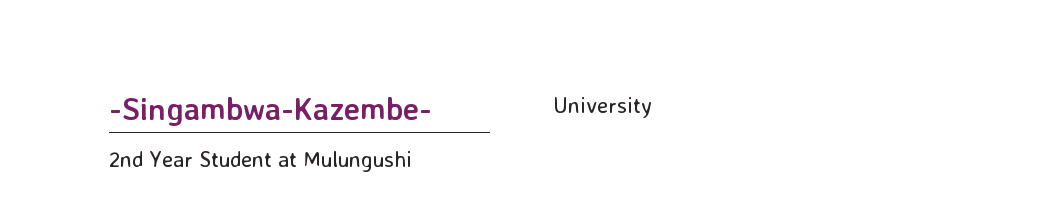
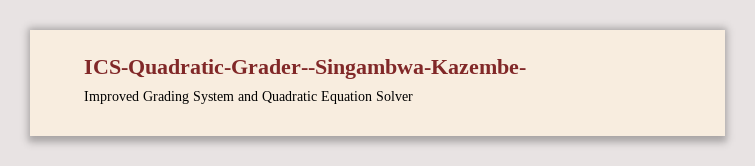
- -Singambwa-Kazembe-
- 2nd Year Student at Mulungushi University
+ ICS-Quadratic-Grader--Singambwa-Kazembe-
+ Improved Grading System and Quadratic Equation Solver

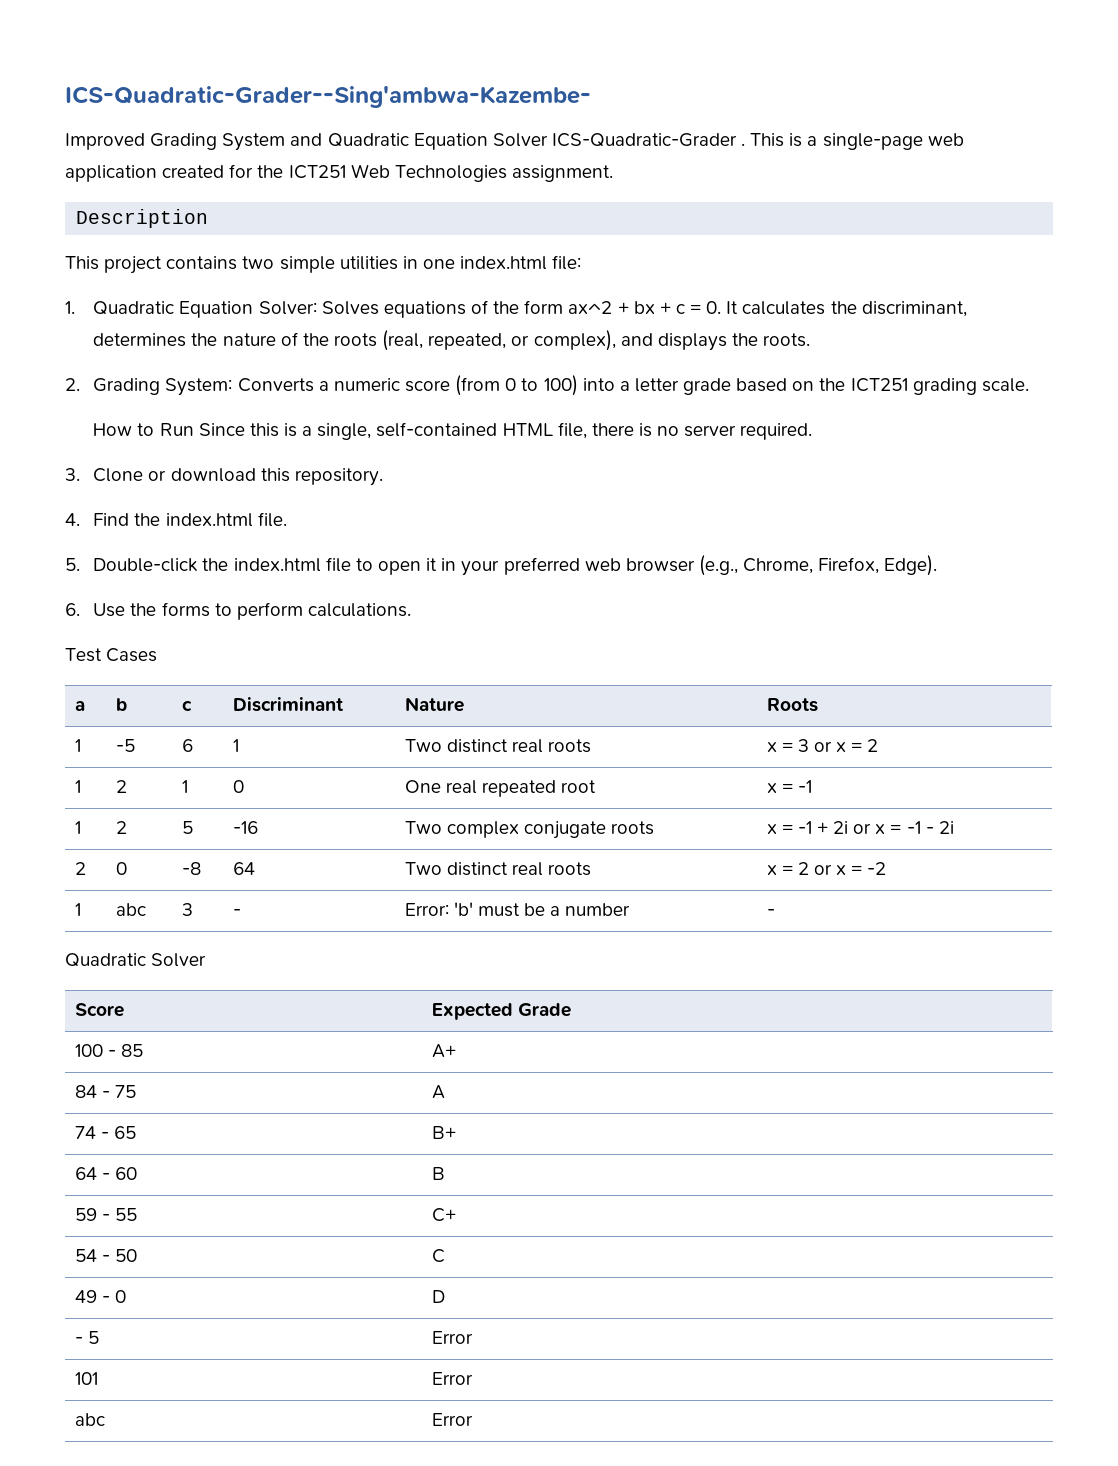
- ICS-Quadratic-Grader--Singambwa-Kazembe-
+ ICS-Quadratic-Grader--Sing'ambwa-Kazembe-
- Improved Grading System and Quadratic Equation Solver
+ Improved Grading System and Quadratic Equation Solver ICS-Quadratic-Grader . This is a single-page web application created for the ICT251 Web Technologies assignment.
+ Description
+ This project contains two simple utilities in one index.html file:
+ 1. Quadratic Equation Solver: Solves equations of the form ax^2 + bx + c = 0. It calculates the discriminant, determines the nature of the roots (real, repeated, or complex), and displays the roots.
+ 2. Grading System: Converts a numeric score (from 0 to 100) into a letter grade based on the ICT251 grading scale.
+ How to Run Since this is a single, self-contained HTML file, there is no server required.
+ 3. Clone or download this repository.
+ 4. Find the index.html file.
+ 5. Double-click the index.html file to open it in your preferred web browser (e.g., Chrome, Firefox, Edge).
+ 6. Use the forms to perform calculations.
+ Test Cases
+ a | b | c | Discriminant | Nature | Roots
+ 1 | -5 | 6 | 1 | Two distinct real roots | x = 3 or x = 2
+ 1 | 2 | 1 | 0 | One real repeated root | x = -1
+ 1 | 2 | 5 | -16 | Two complex conjugate roots | x = -1 + 2i or x = -1 - 2i
+ 2 | 0 | -8 | 64 | Two distinct real roots | x = 2 or x = -2
+ 1 | abc | 3 | - | Error: 'b' must be a number | -
+ Quadratic Solver
+ Score | Expected Grade
+ 100 - 85 | A+
+ 84 - 75 | A
+ 74 - 65 | B+
+ 64 - 60 | B
+ 59 - 55 | C+
+ 54 - 50 | C
+ 49 - 0 | D
+ - 5 | Error
+ 101 | Error
+ abc | Error

